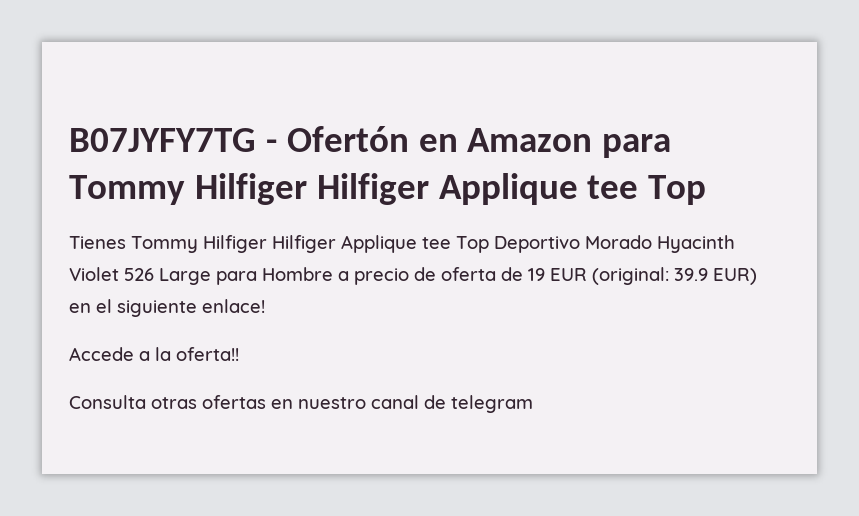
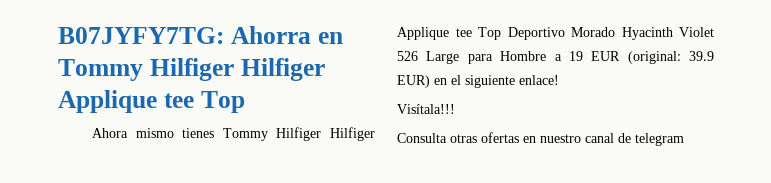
- B07JYFY7TG - Ofertón en Amazon para Tommy Hilfiger Hilfiger Applique tee Top
+ B07JYFY7TG: Ahorra en Tommy Hilfiger Hilfiger Applique tee Top
- Tienes Tommy Hilfiger Hilfiger Applique tee Top Deportivo Morado Hyacinth Violet 526 Large para Hombre a precio de oferta de 19 EUR (original: 39.9 EUR) en el siguiente enlace!
+ Ahora mismo tienes Tommy Hilfiger Hilfiger Applique tee Top Deportivo Morado Hyacinth Violet 526 Large para Hombre a 19 EUR (original: 39.9 EUR) en el siguiente enlace!
- Accede a la oferta!!
+ Visítala!!!

